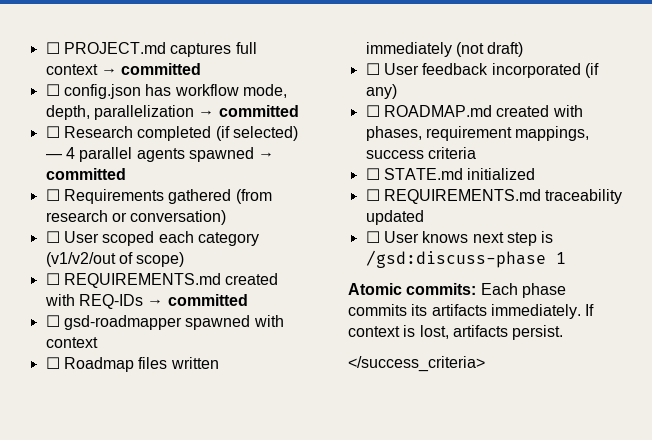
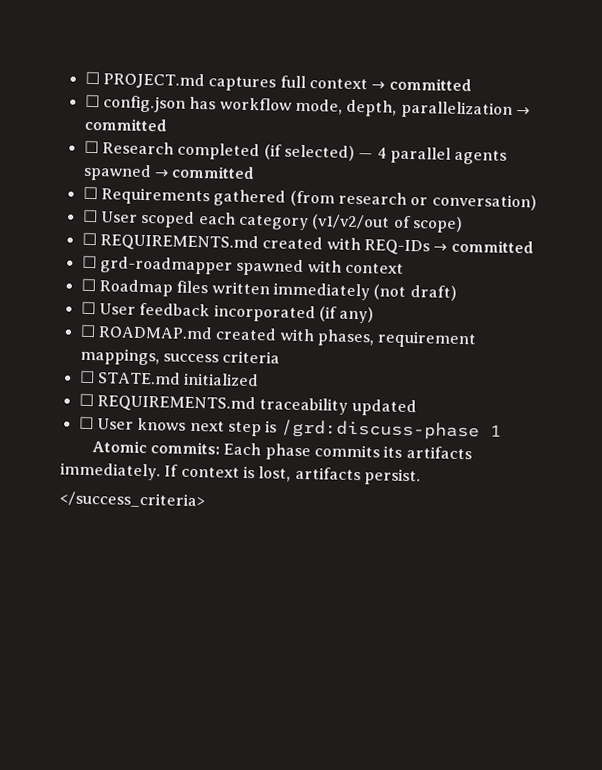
- ☐ gsd-roadmapper spawned with context
+ ☐ grd-roadmapper spawned with context
- ☐ User knows next step is /gsd:discuss-phase 1
+ ☐ User knows next step is /grd:discuss-phase 1

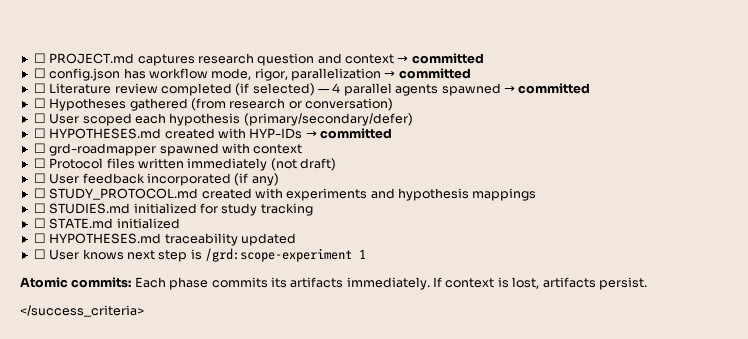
- ☐ PROJECT.md captures full context → committed
+ ☐ PROJECT.md captures research question and context → committed
- ☐ config.json has workflow mode, depth, parallelization → committed
+ ☐ config.json has workflow mode, rigor, parallelization → committed
- ☐ Research completed (if selected) — 4 parallel agents spawned → committed
+ ☐ Literature review completed (if selected) — 4 parallel agents spawned → committed
- ☐ Requirements gathered (from research or conversation)
+ ☐ Hypotheses gathered (from research or conversation)
- ☐ User scoped each category (v1/v2/out of scope)
- ☐ REQUIREMENTS.md created with REQ-IDs → committed
+ ☐ User scoped each hypothesis (primary/secondary/defer)
+ ☐ HYPOTHESES.md created with HYP-IDs → committed
- ☐ Roadmap files written immediately (not draft)
+ ☐ Protocol files written immediately (not draft)
- ☐ ROADMAP.md created with phases, requirement mappings, success criteria
+ ☐ STUDY_PROTOCOL.md created with experiments and hypothesis mappings
+ ☐ STUDIES.md initialized for study tracking
- ☐ REQUIREMENTS.md traceability updated
+ ☐ HYPOTHESES.md traceability updated
- ☐ User knows next step is /grd:discuss-phase 1
+ ☐ User knows next step is /grd:scope-experiment 1

